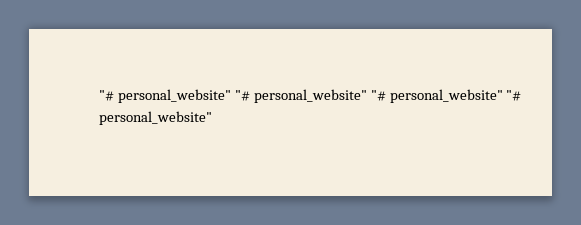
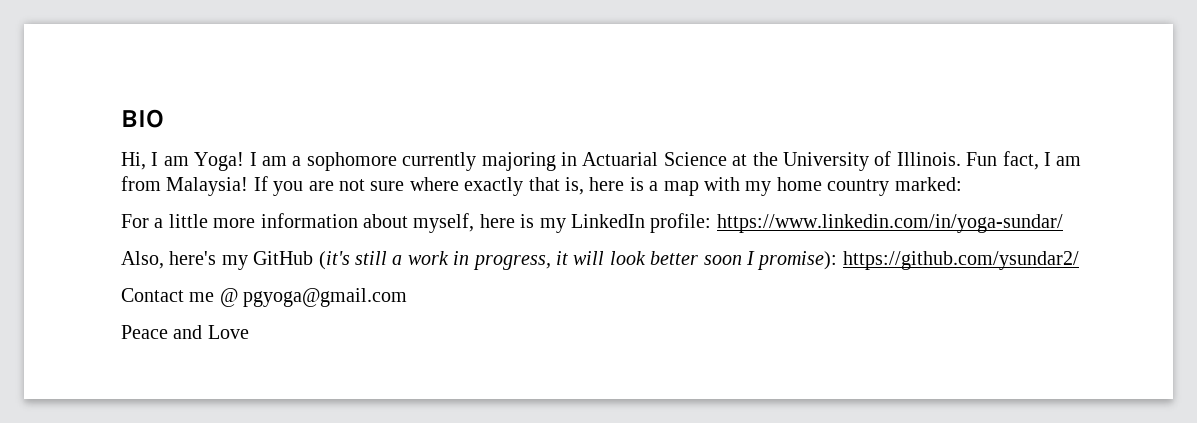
- "# personal_website" "# personal_website" "# personal_website" "# personal_website"
+ BIO
+ Hi, I am Yoga! I am a sophomore currently majoring in Actuarial Science at the University of Illinois. Fun fact, I am from Malaysia! If you are not sure where exactly that is, here is a map with my home country marked:
+ For a little more information about myself, here is my LinkedIn profile: https://www.linkedin.com/in/yoga-sundar/
+ Also, here's my GitHub (it's still a work in progress, it will look better soon I promise): https://github.com/ysundar2/
+ Contact me @ pgyoga@gmail.com
+ Peace and Love

